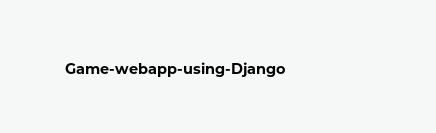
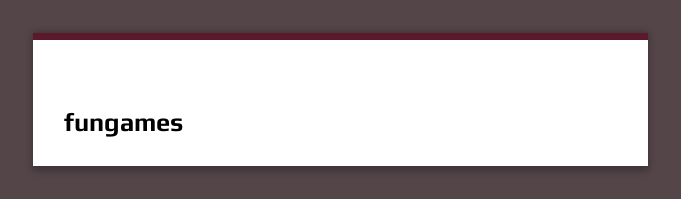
- Game-webapp-using-Django
+ fungames

